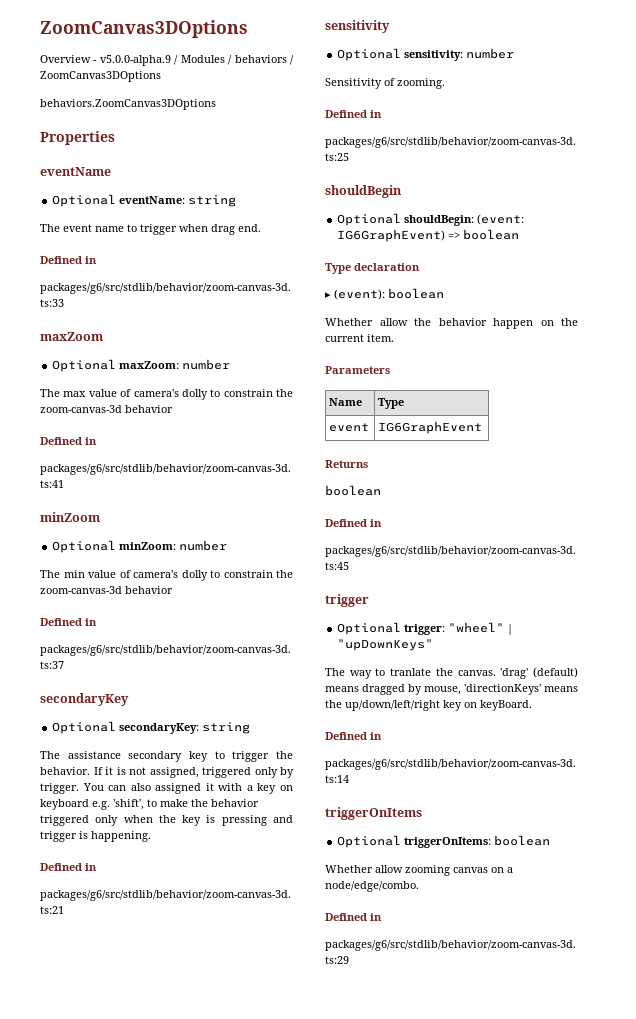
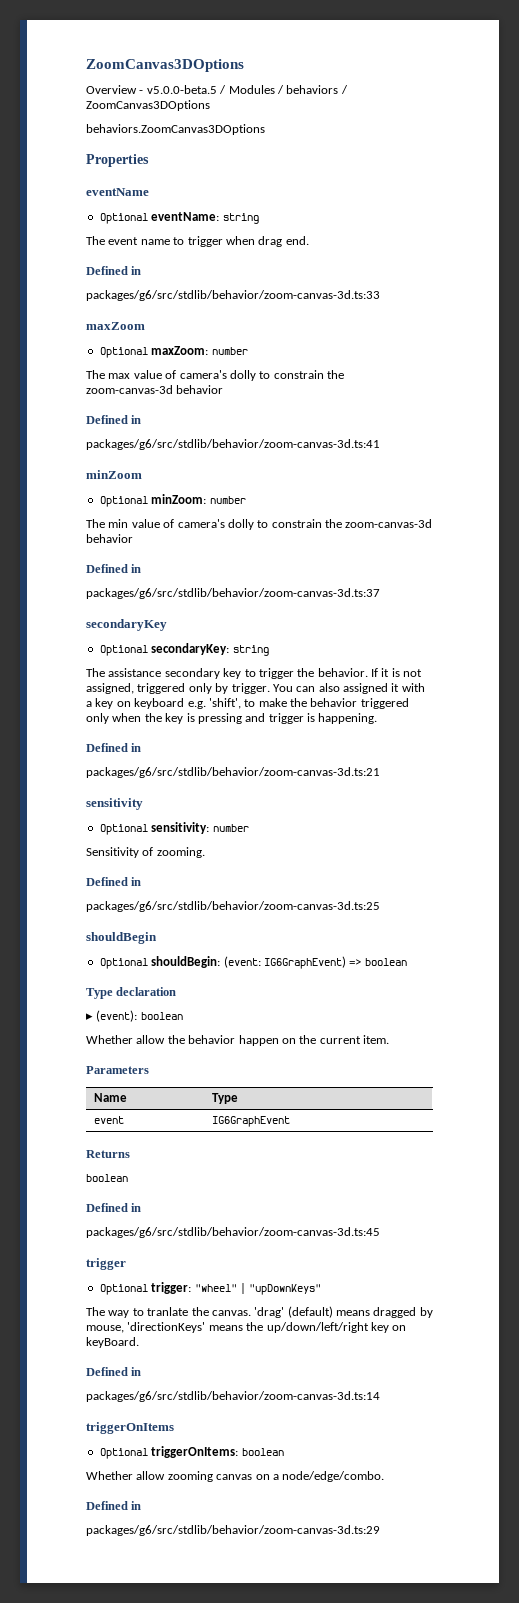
- Overview - v5.0.0-alpha.9 / Modules / behaviors / ZoomCanvas3DOptions
+ Overview - v5.0.0-beta.5 / Modules / behaviors / ZoomCanvas3DOptions

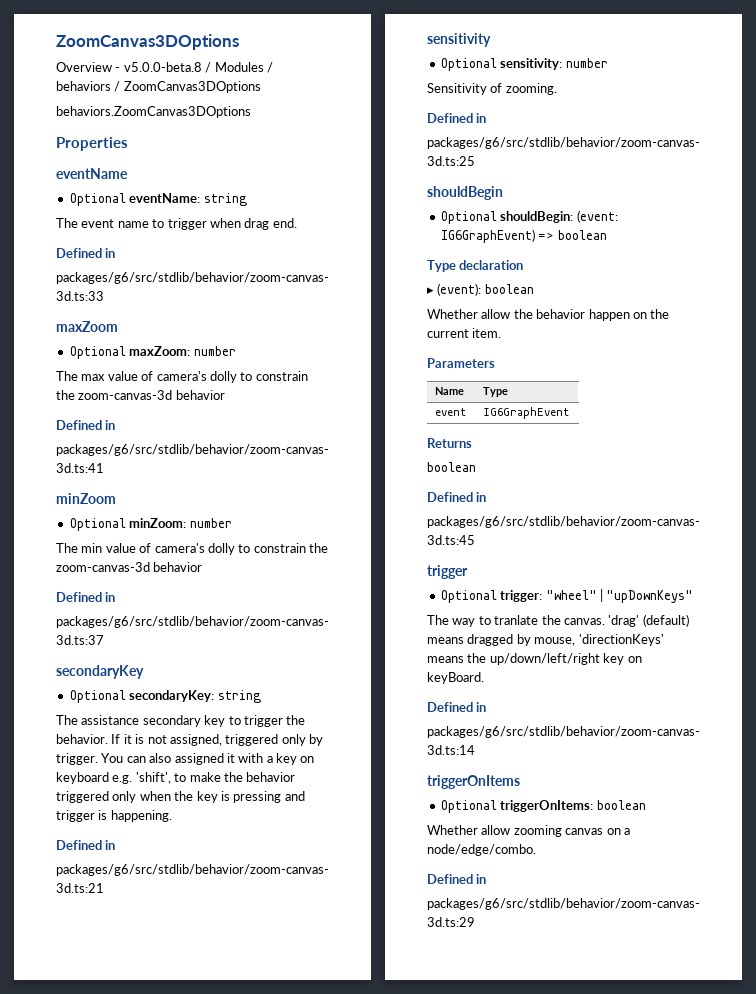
- Overview - v5.0.0-beta.5 / Modules / behaviors / ZoomCanvas3DOptions
+ Overview - v5.0.0-beta.8 / Modules / behaviors / ZoomCanvas3DOptions

